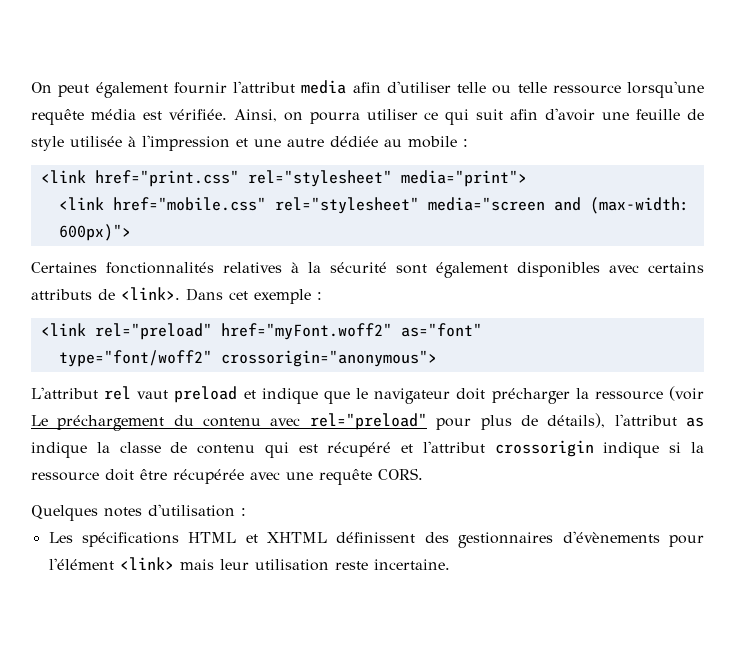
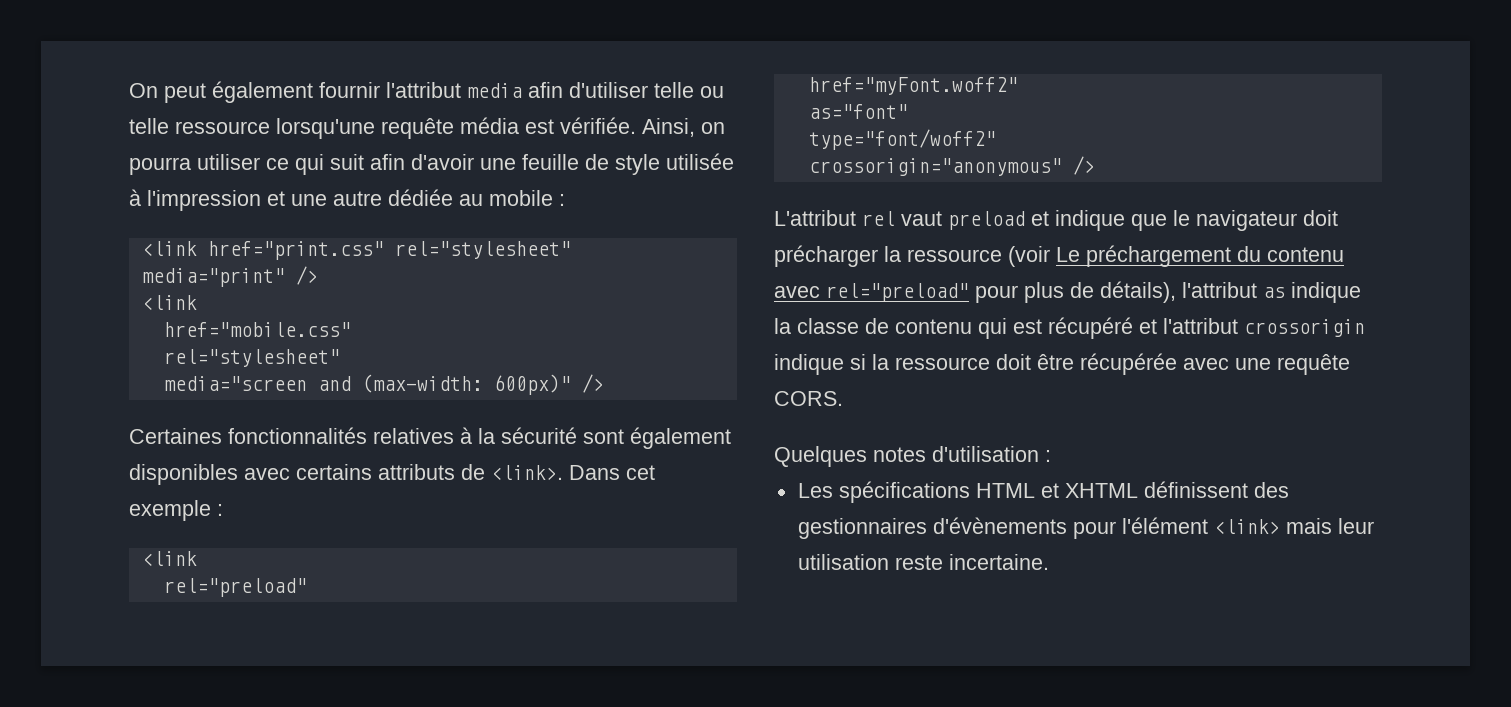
- <link href="print.css" rel="stylesheet" media="print">
- <link href="mobile.css" rel="stylesheet" media="screen and (max-width: 600px)">
+ <link href="print.css" rel="stylesheet" media="print" />
+ <link
+ href="mobile.css"
+ rel="stylesheet"
+ media="screen and (max-width: 600px)" />
  Dans cet exemple :
- <link rel="preload" href="myFont.woff2" as="font"
+ <link
+ rel="preload"
+ href="myFont.woff2"
+ as="font"
- type="font/woff2" crossorigin="anonymous">
+ type="font/woff2"
+ crossorigin="anonymous" />

